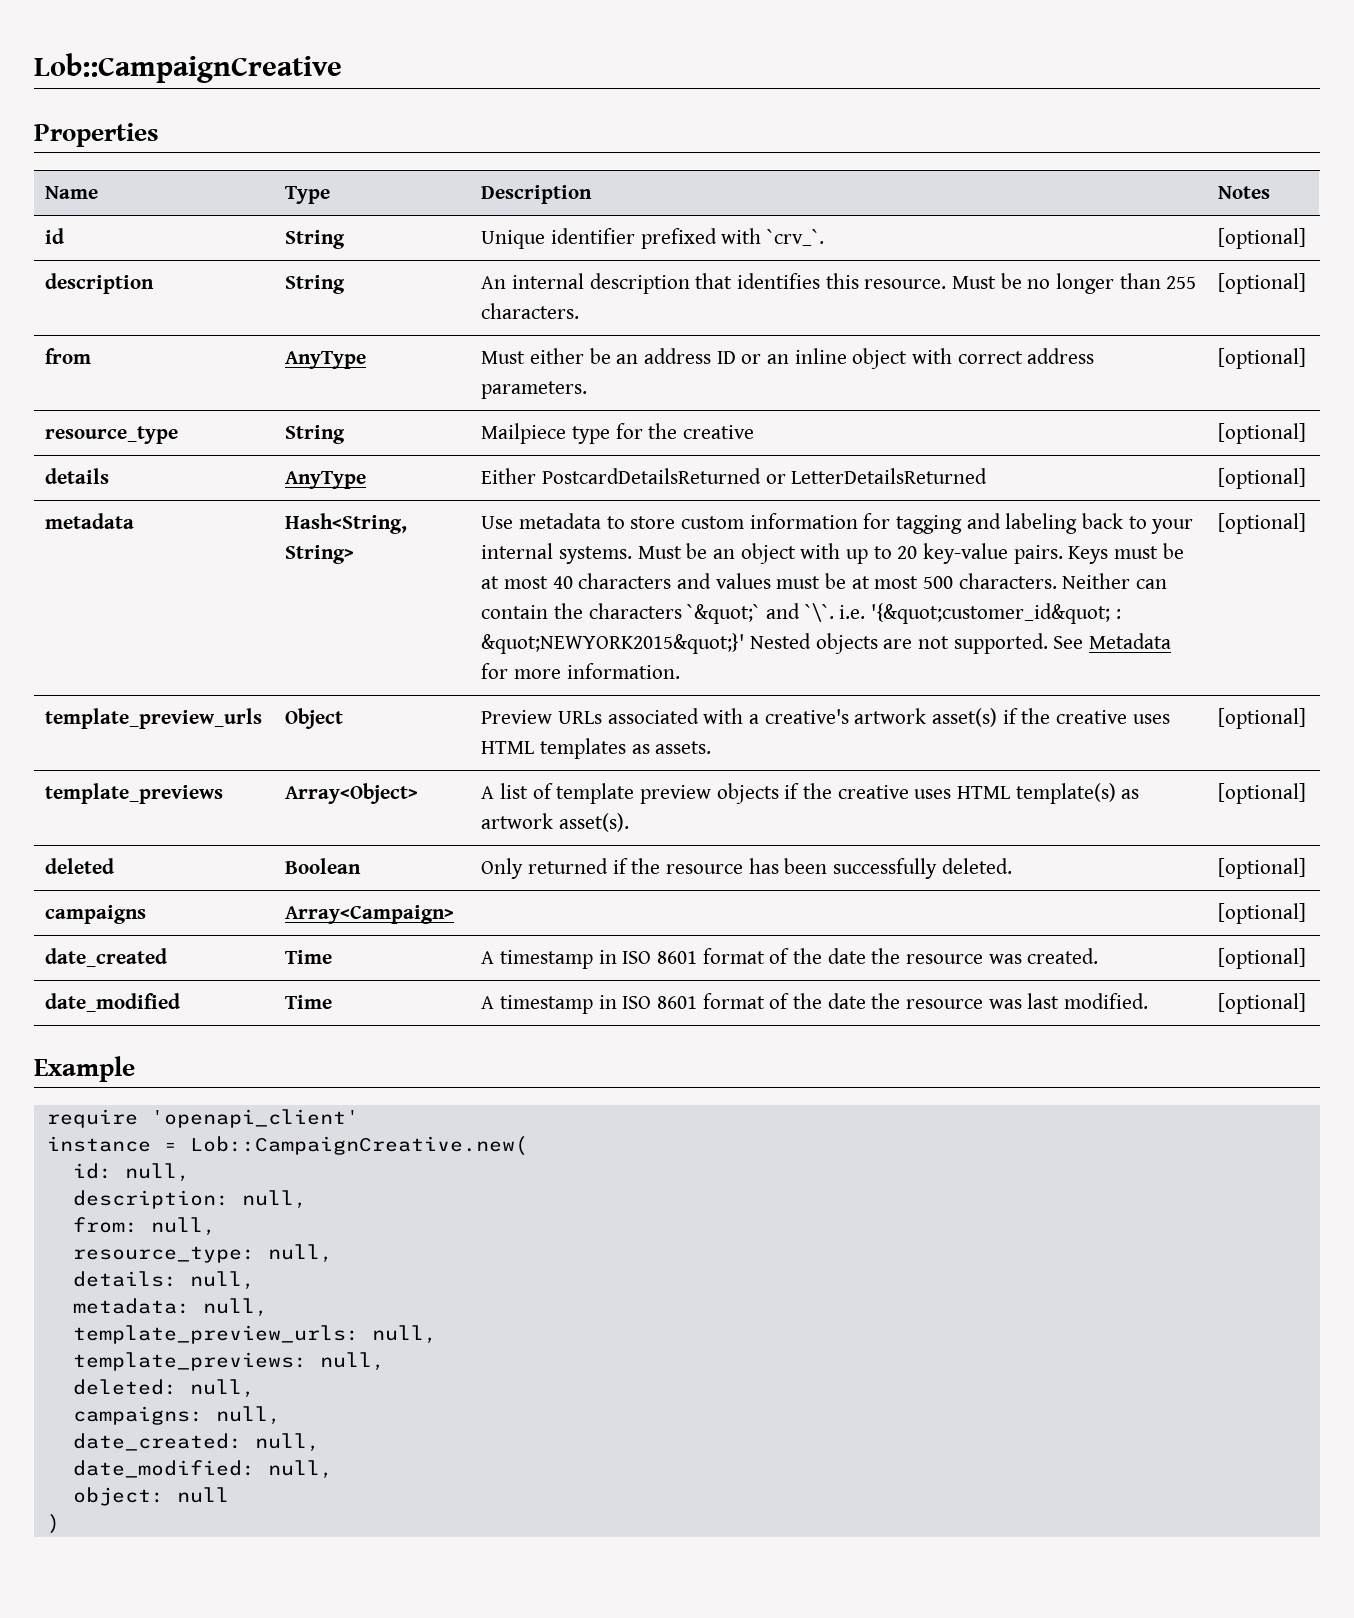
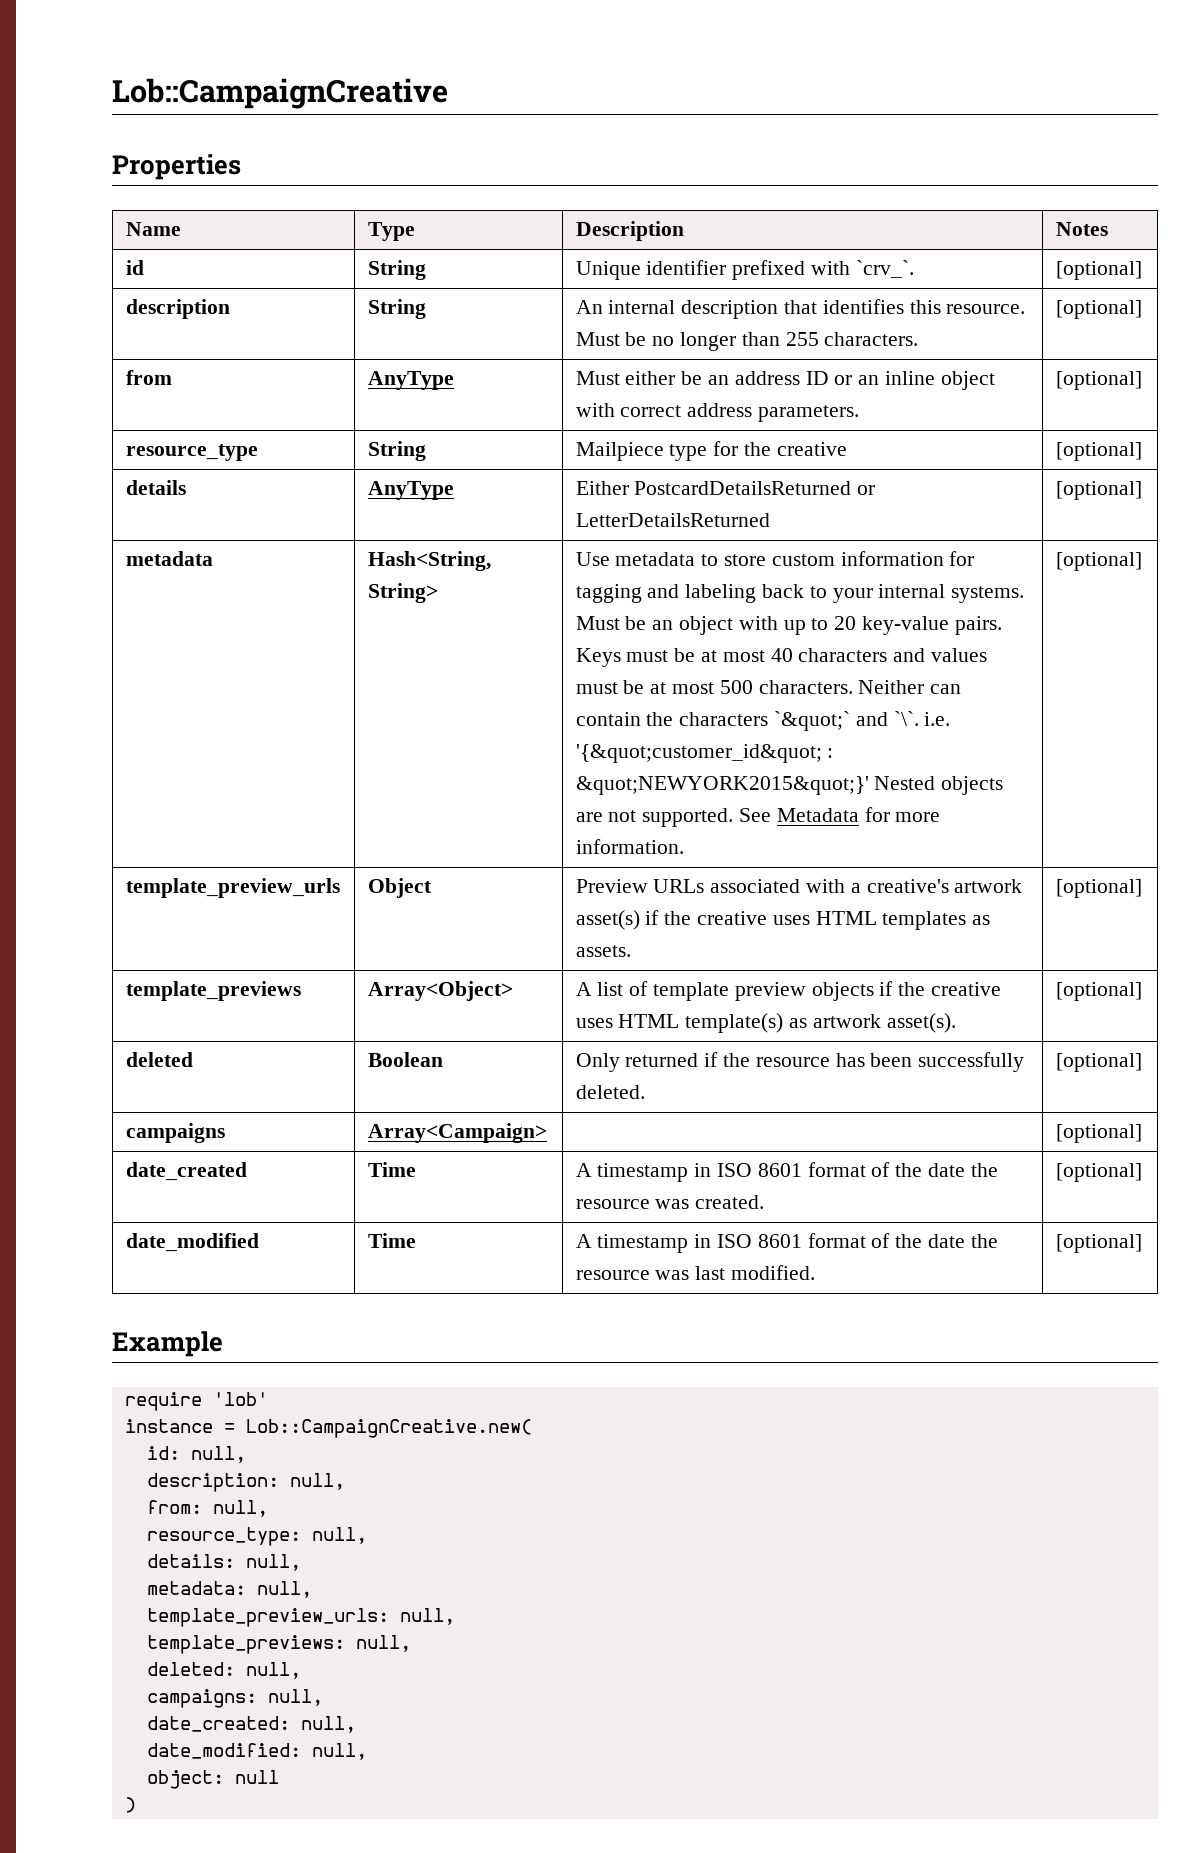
- require 'openapi_client'
+ require 'lob'

